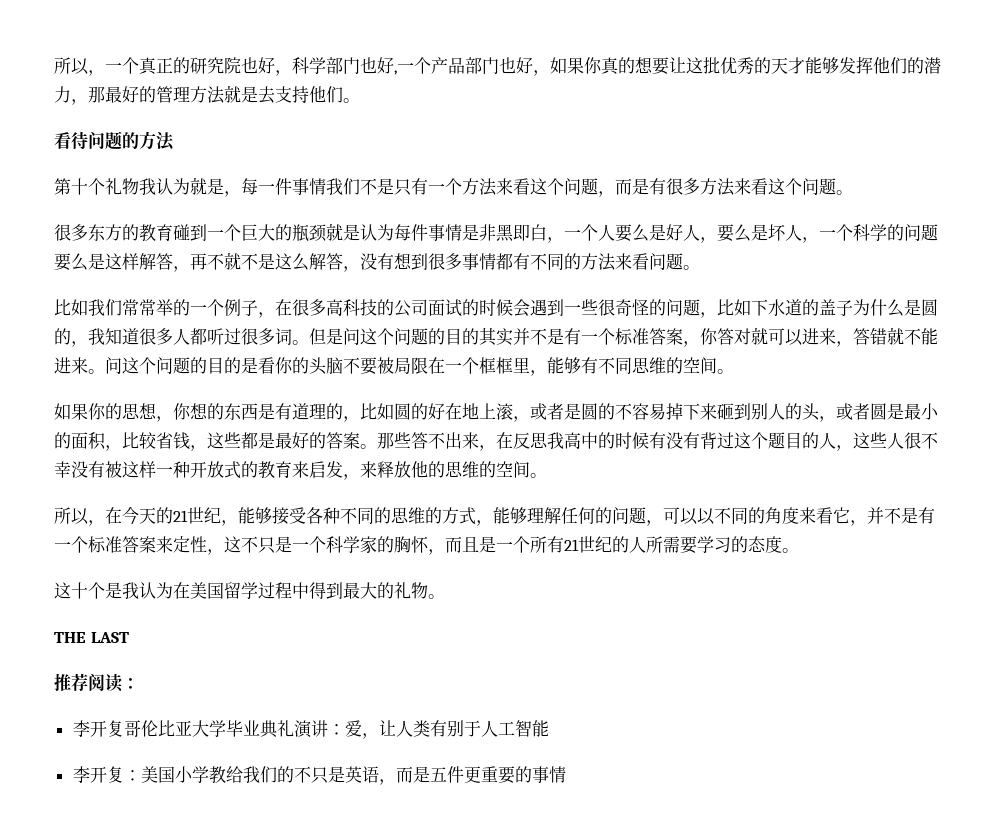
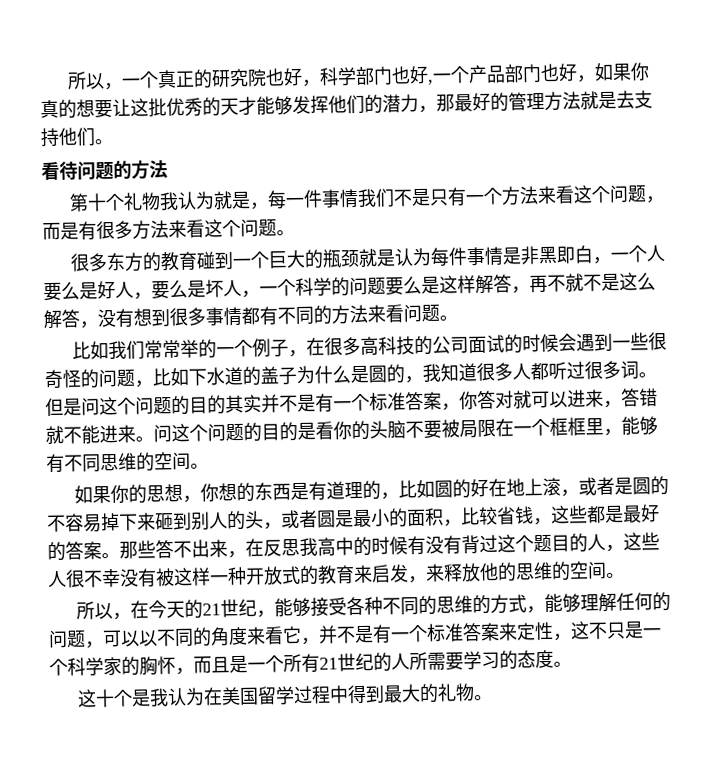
- THE LAST
- 推荐阅读：
- 李开复哥伦比亚大学毕业典礼演讲：爱，让人类有别于人工智能
- 李开复：美国小学教给我们的不只是英语，而是五件更重要的事情

